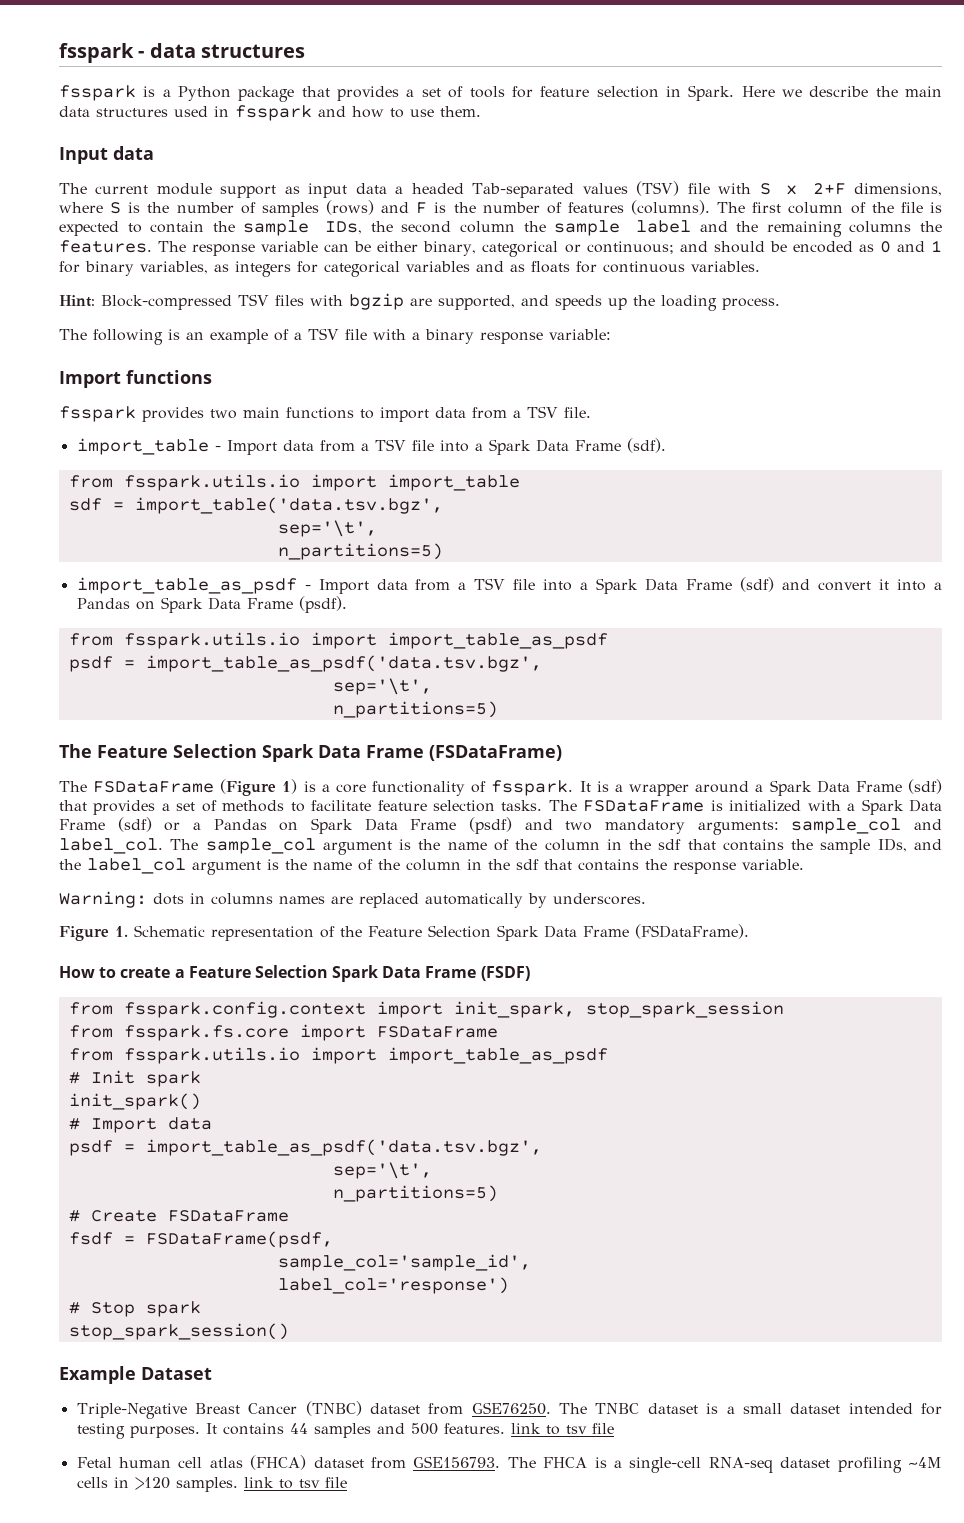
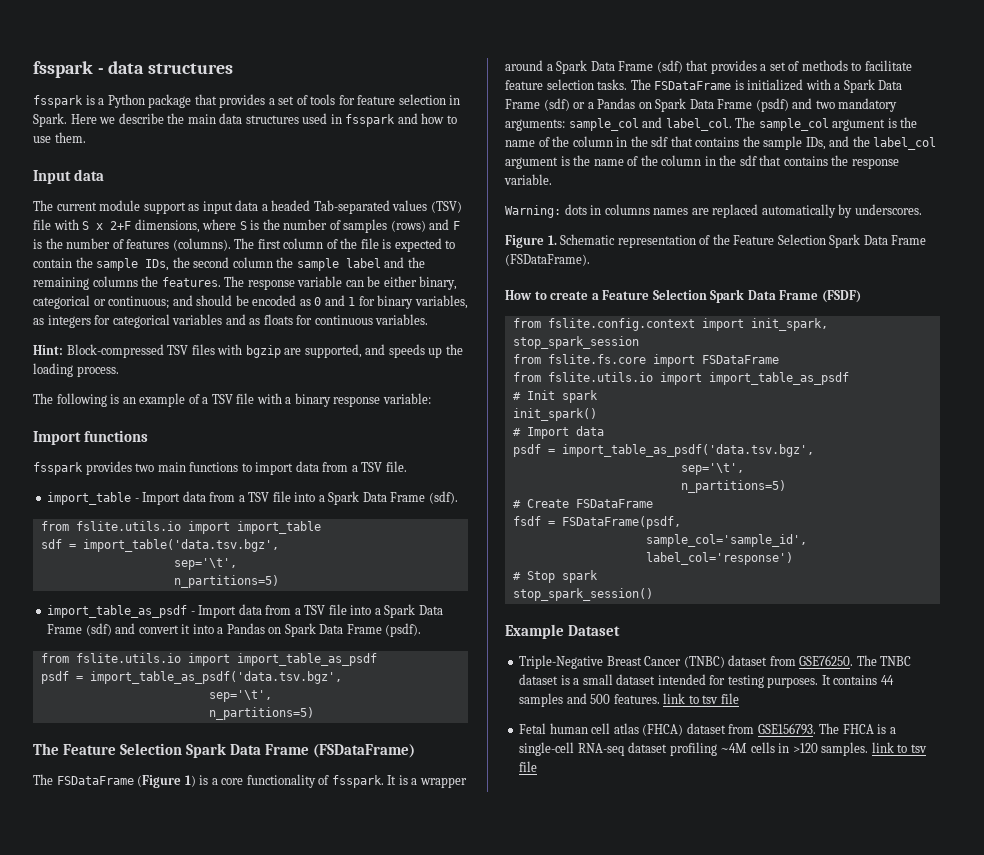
- from fsspark.utils.io import import_table
+ from fslite.utils.io import import_table
  import_table_as_psdf - Import data from a TSV file into a Spark Data Frame (sdf) and convert it into a Pandas on Spark Data Frame (psdf).
- from fsspark.utils.io import import_table_as_psdf
+ from fslite.utils.io import import_table_as_psdf
- from fsspark.config.context import init_spark, stop_spark_session
+ from fslite.config.context import init_spark, stop_spark_session
- from fsspark.fs.core import FSDataFrame
- from fsspark.utils.io import import_table_as_psdf
+ from fslite.fs.core import FSDataFrame
+ from fslite.utils.io import import_table_as_psdf

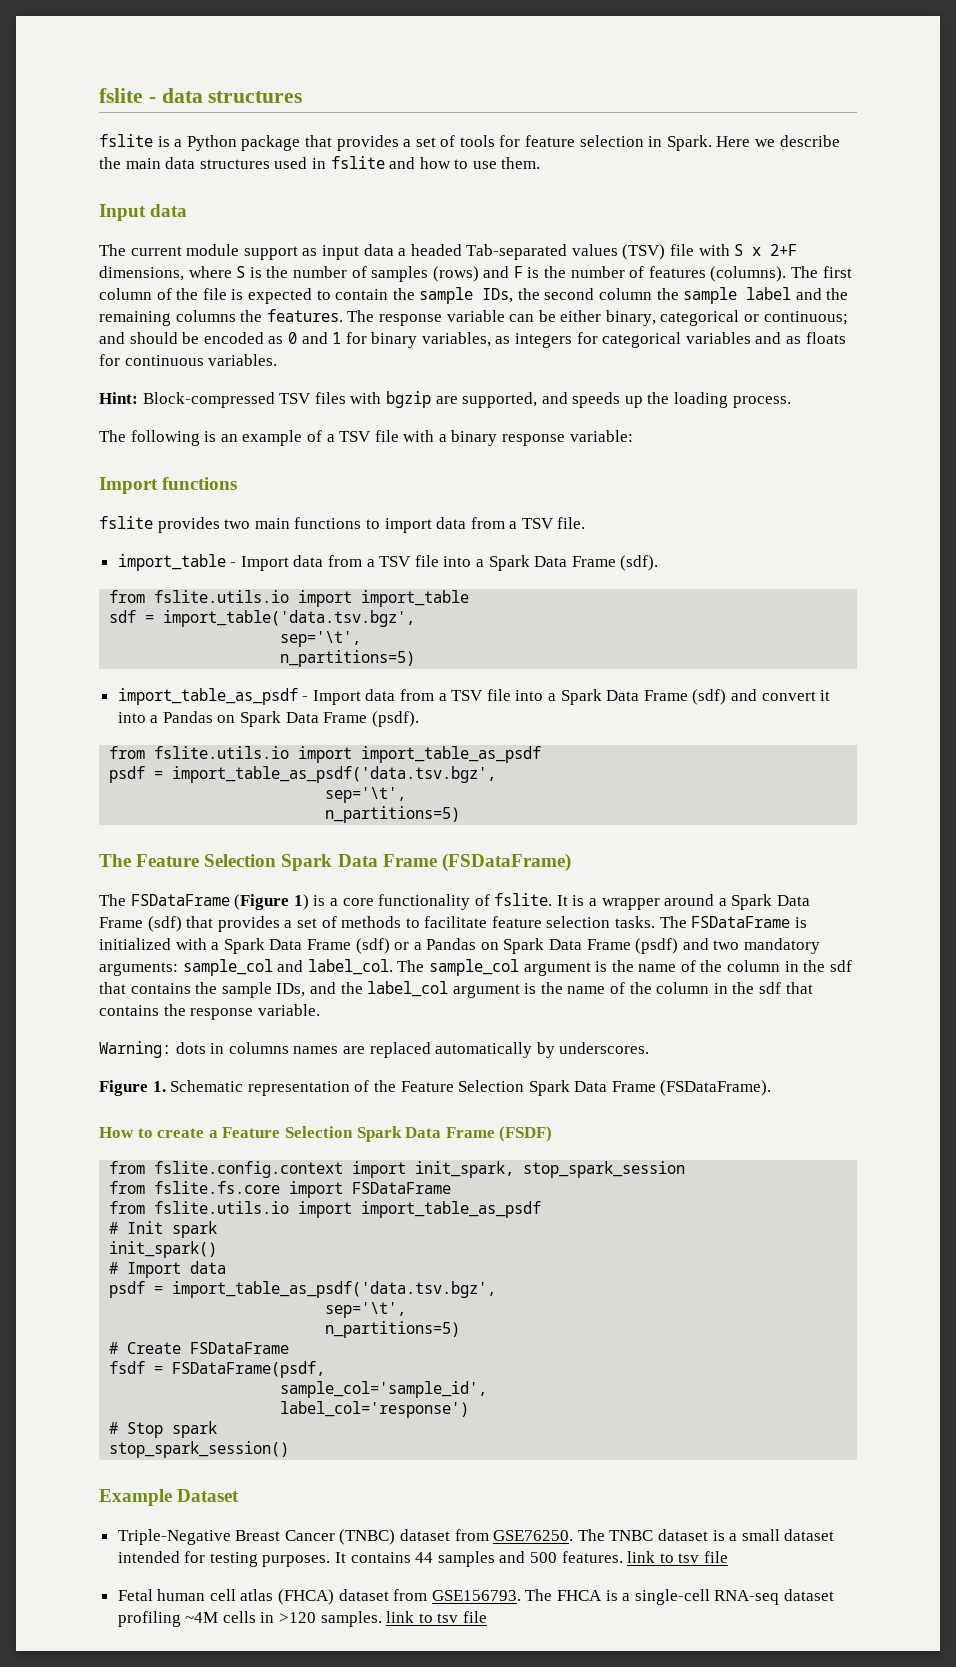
- fsspark - data structures
+ fslite - data structures
- fsspark is a Python package that provides a set of tools for feature selection in Spark.
+ fslite is a Python package that provides a set of tools for feature selection in Spark.
- Here we describe the main data structures used in fsspark and how to use them.
+ Here we describe the main data structures used in fslite and how to use them.
- fsspark provides two main functions to import data from a TSV file.
+ fslite provides two main functions to import data from a TSV file.
- The FSDataFrame (Figure 1) is a core functionality of fsspark.
+ The FSDataFrame (Figure 1) is a core functionality of fslite.

